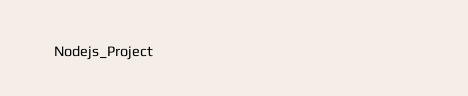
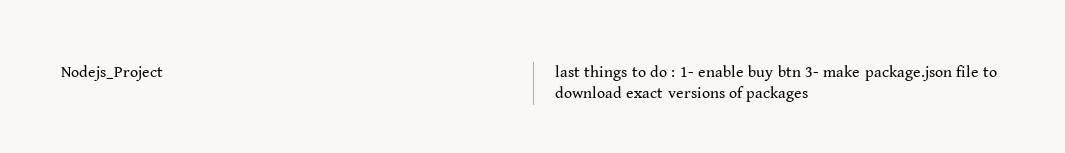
+ last things to do : 1- enable buy btn 3- make package.json file to download exact versions of packages

